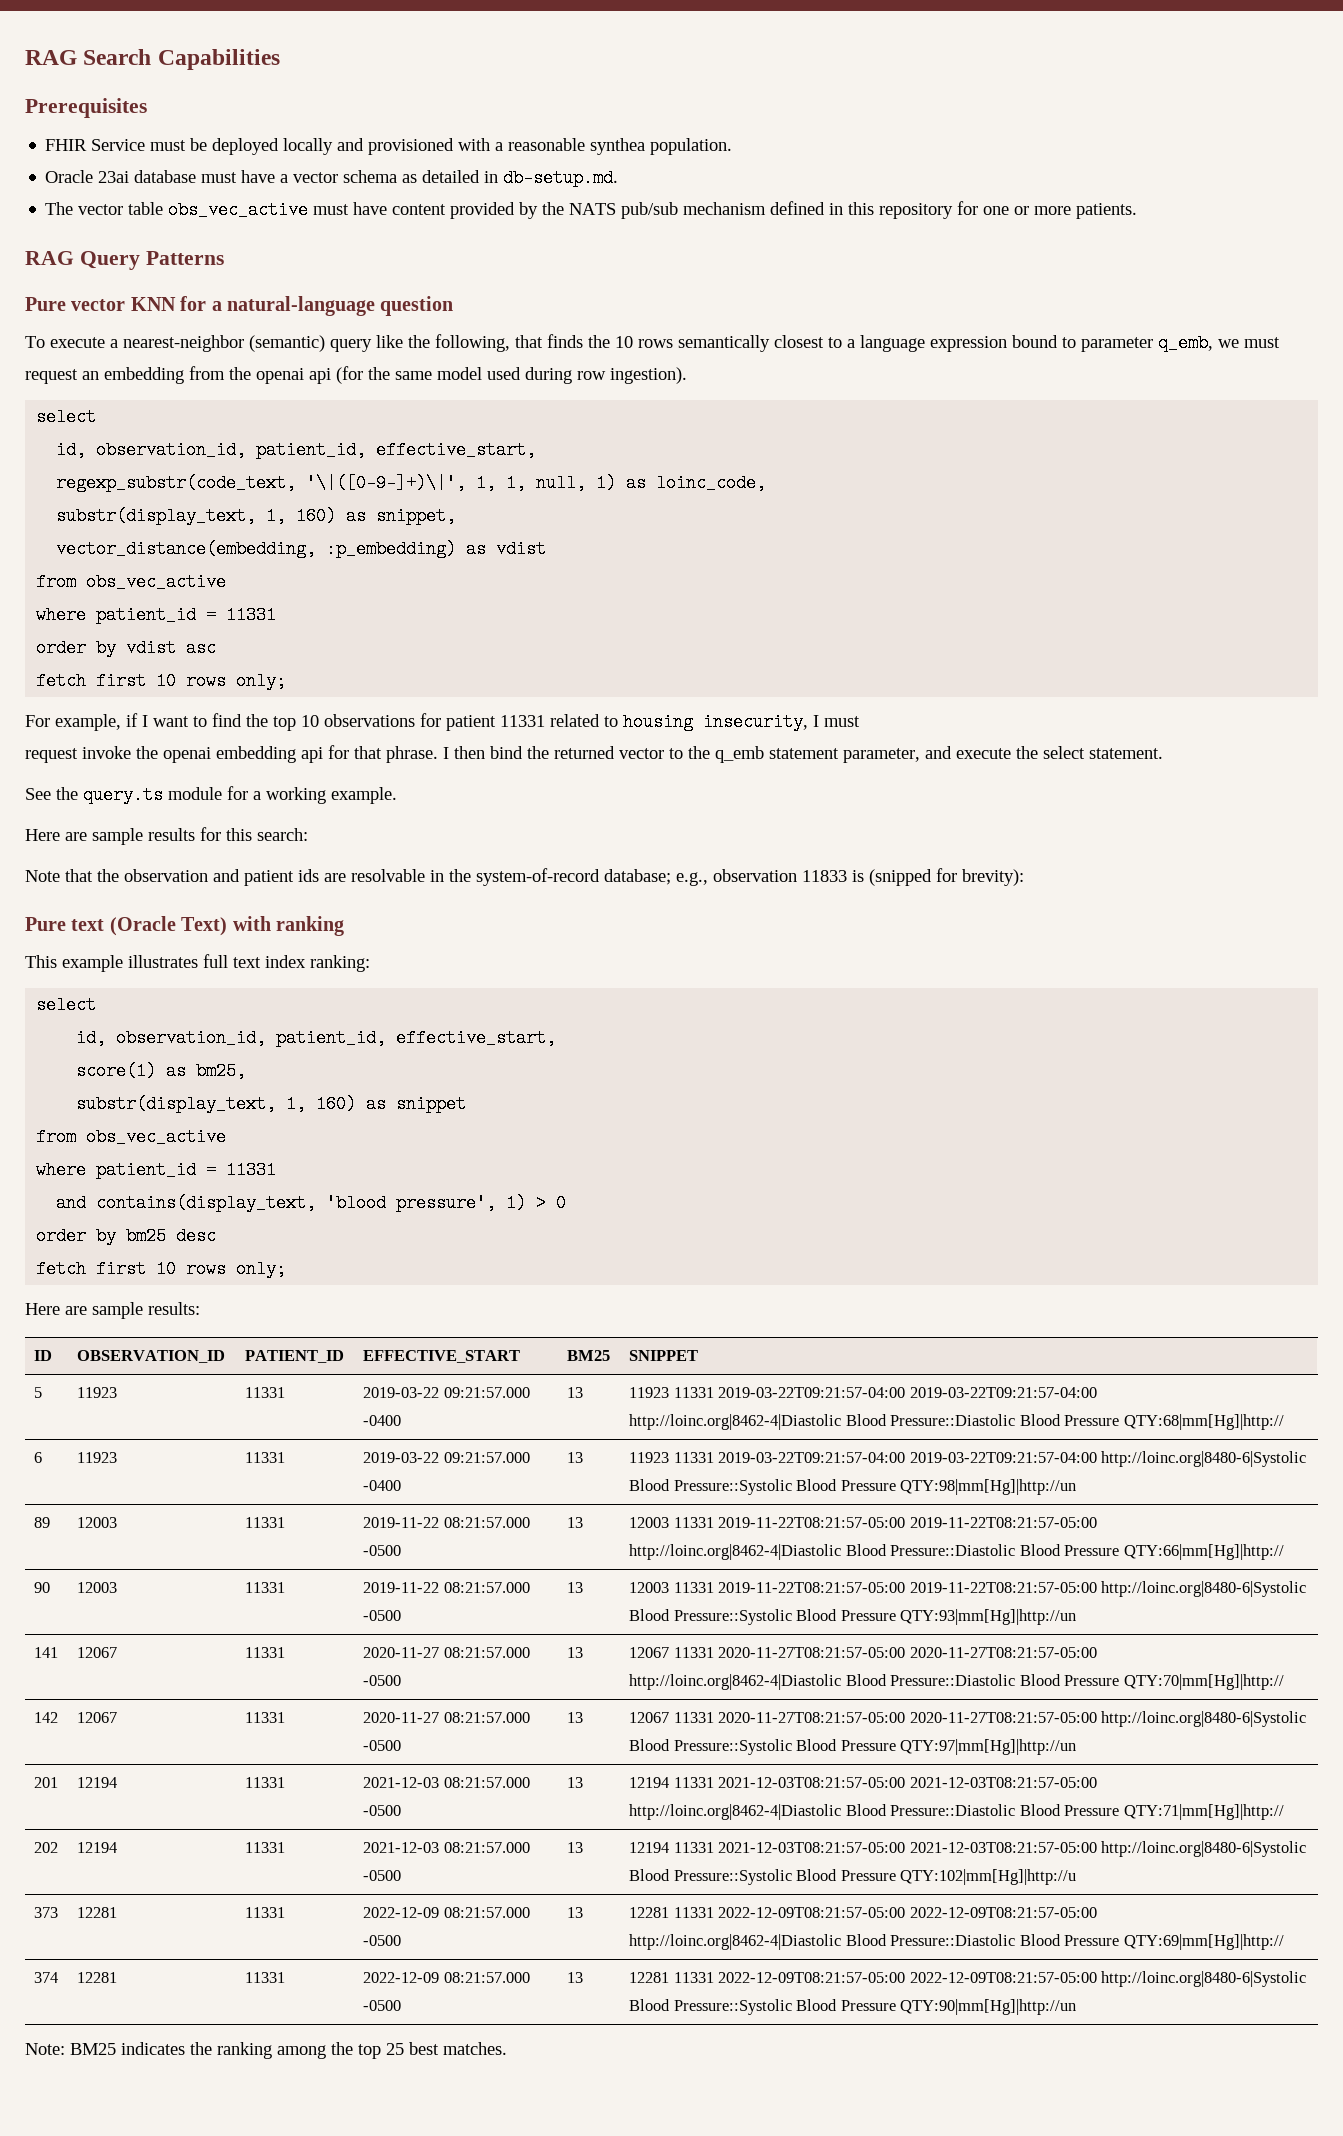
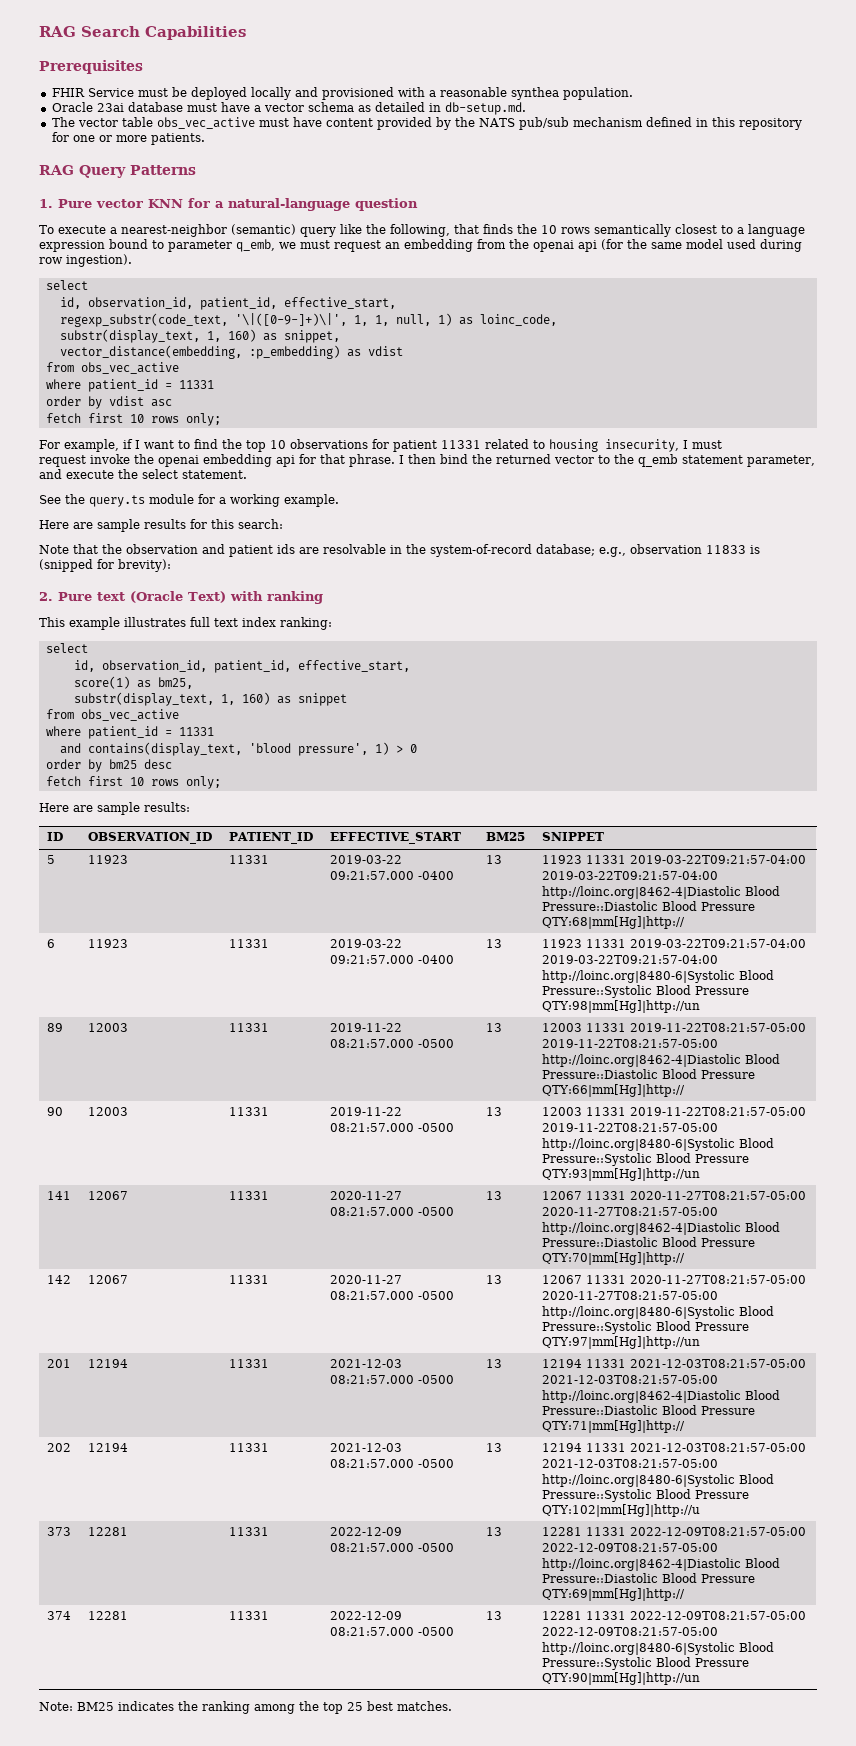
- Pure vector KNN for a natural-language question
+ 1. Pure vector KNN for a natural-language question
- Pure text (Oracle Text) with ranking
+ 2. Pure text (Oracle Text) with ranking

